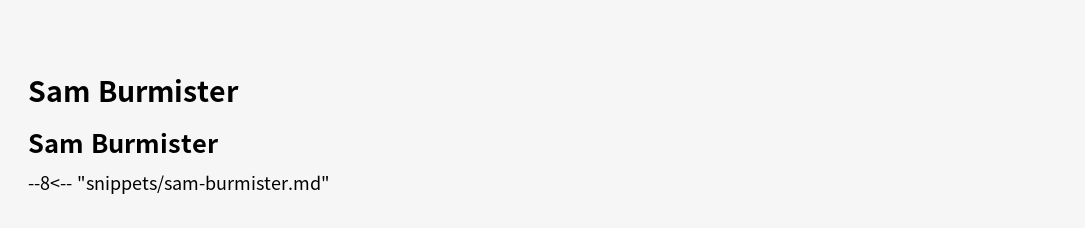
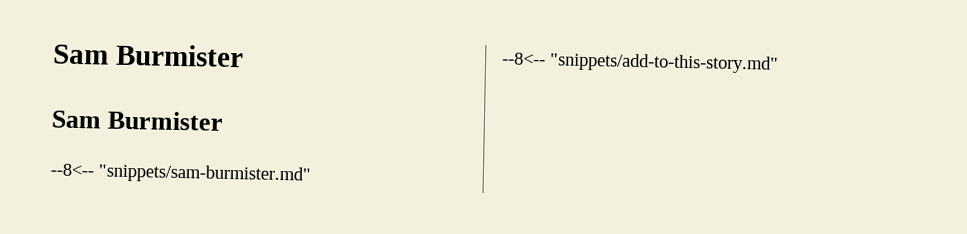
+ --8<-- "snippets/add-to-this-story.md"

